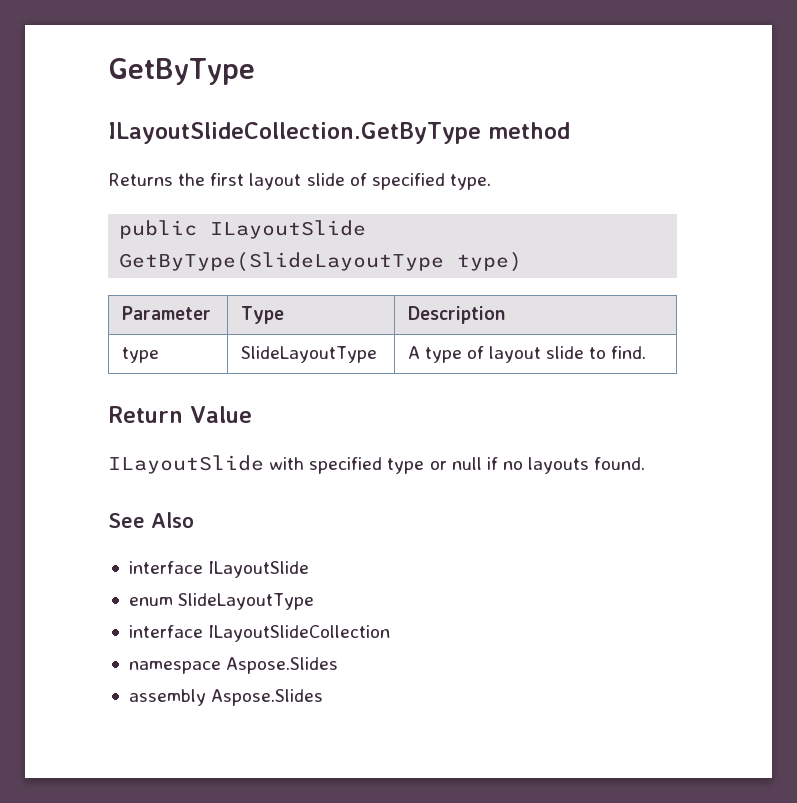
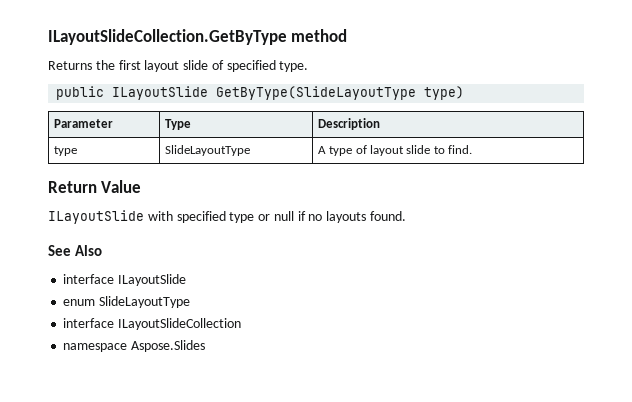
- GetByType
- assembly Aspose.Slides

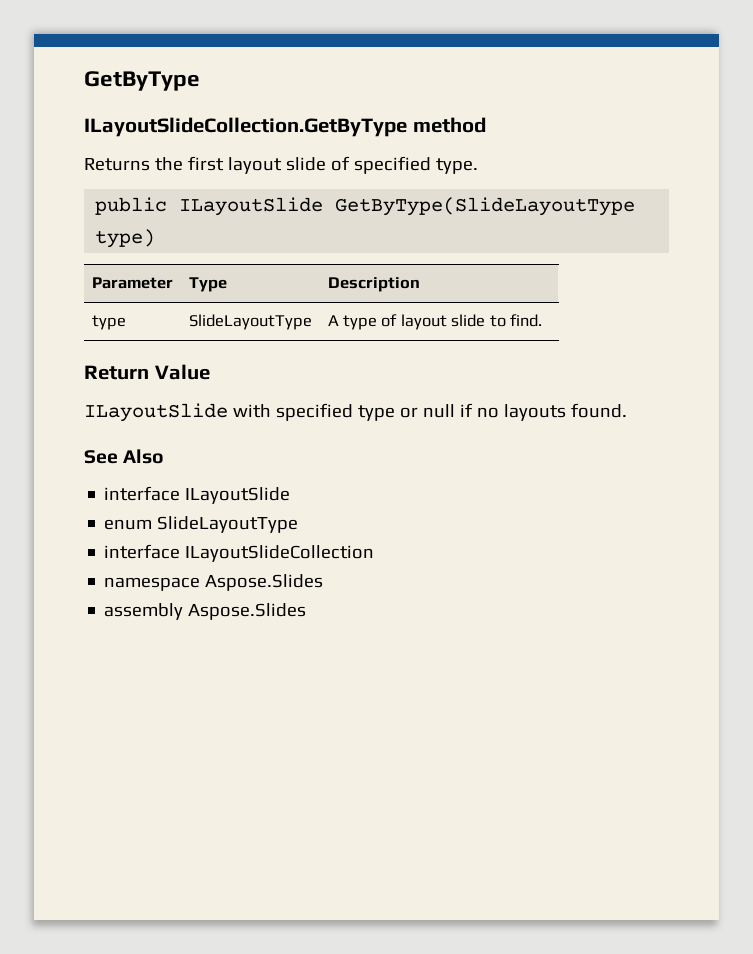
+ GetByType
+ assembly Aspose.Slides

